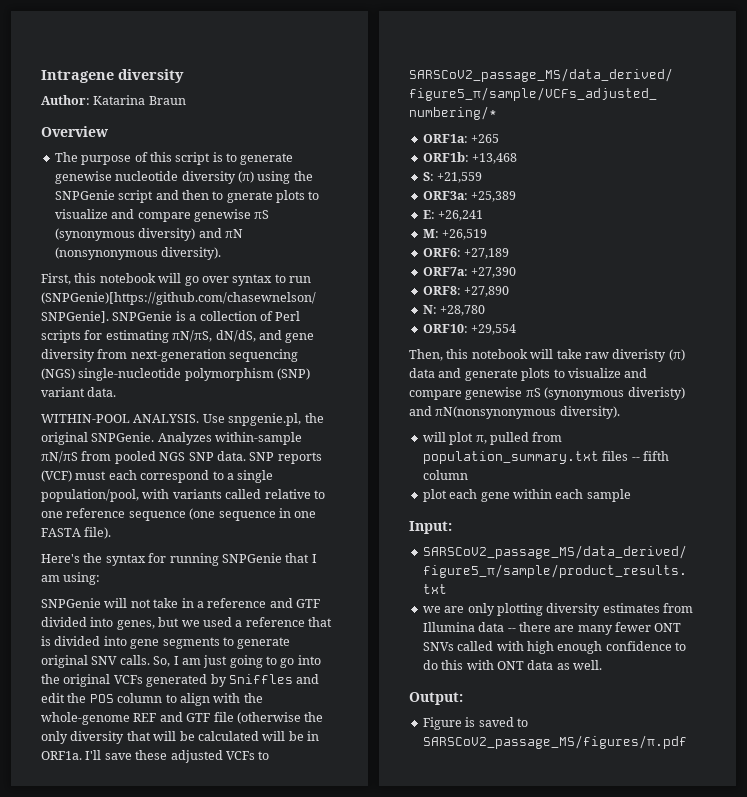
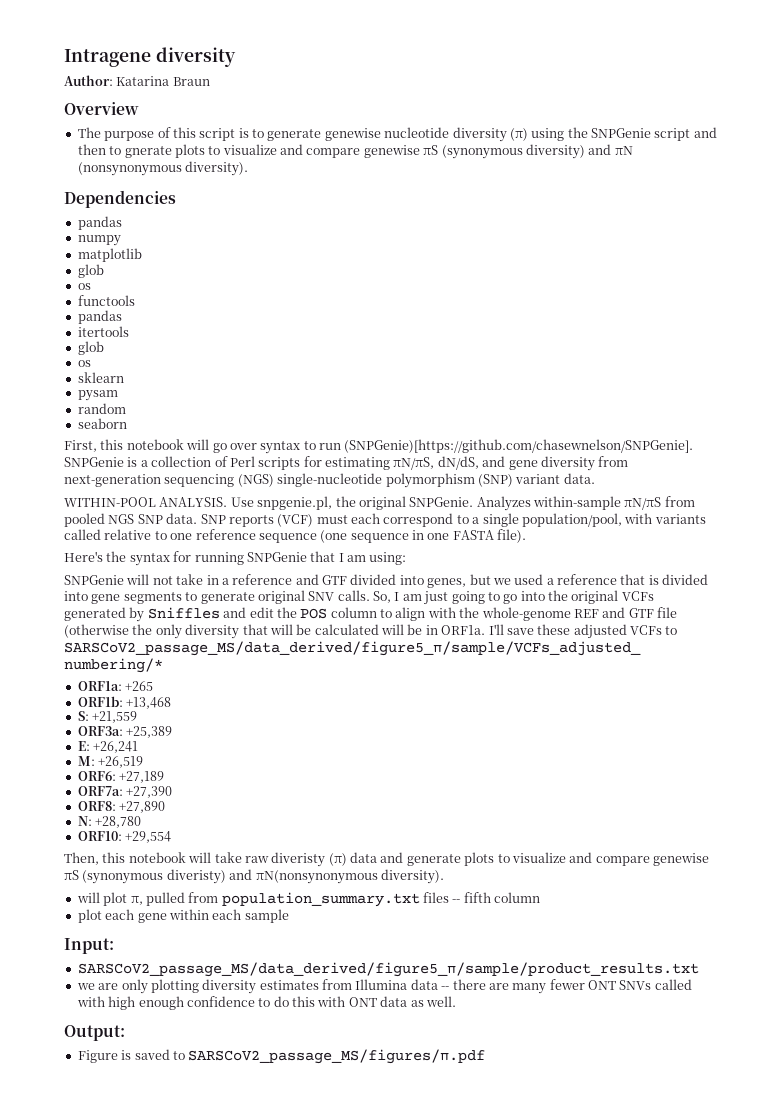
+ Dependencies
+ pandas
+ numpy
+ matplotlib
+ glob
+ os
+ functools
+ pandas
+ itertools
+ glob
+ os
+ sklearn
+ pysam
+ random
+ seaborn

